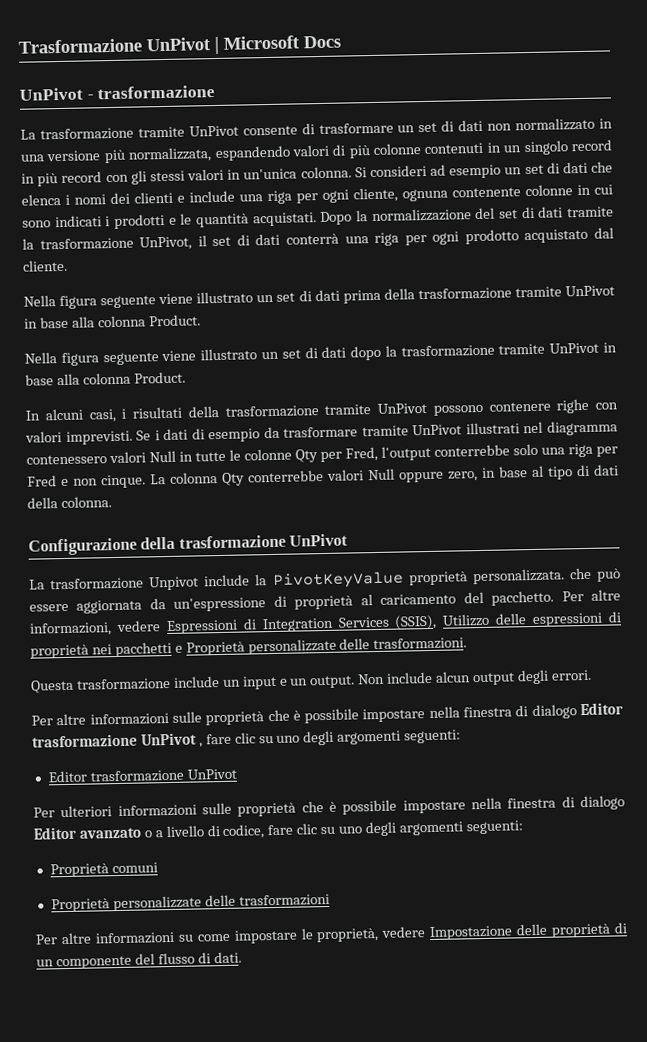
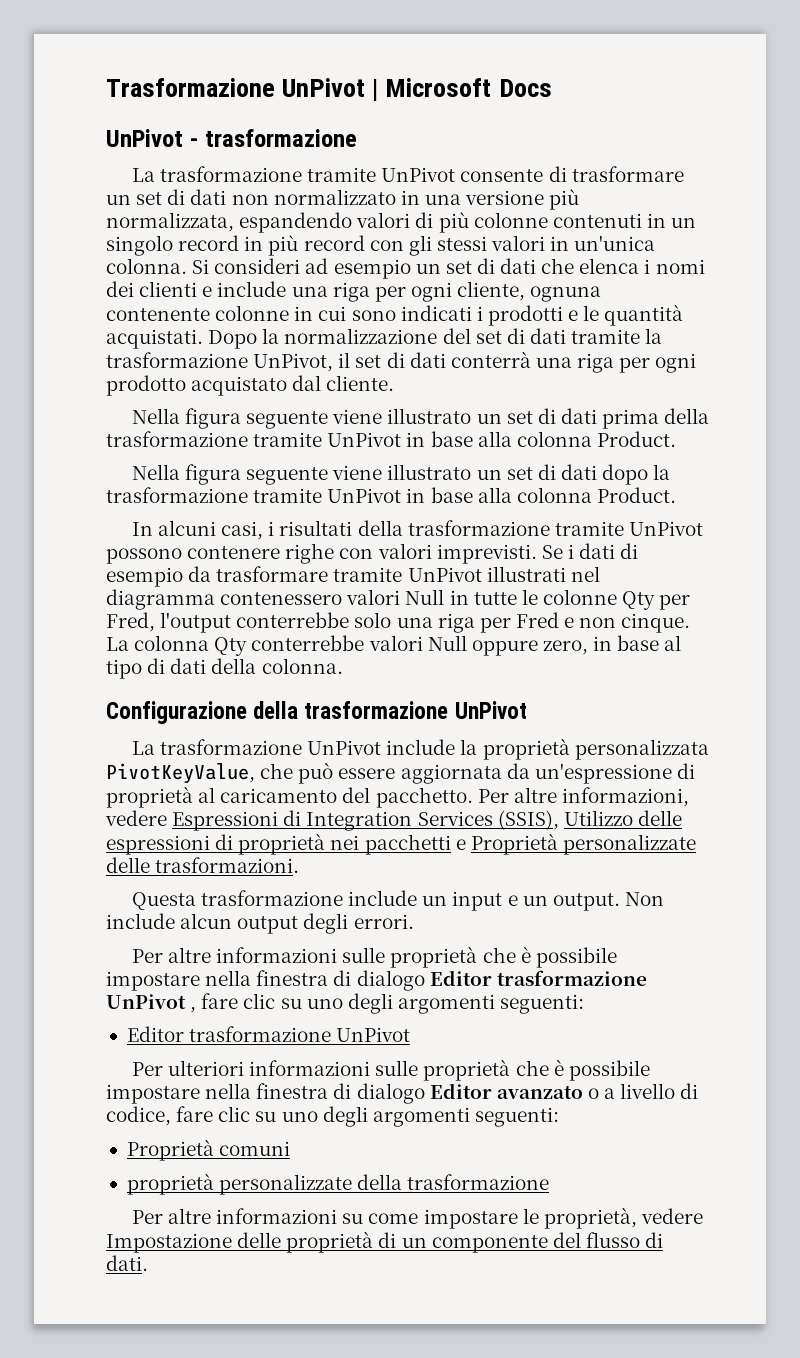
- La trasformazione Unpivot include la PivotKeyValue proprietà personalizzata. che può essere aggiornata da un'espressione di proprietà al caricamento del pacchetto.
+ La trasformazione UnPivot include la proprietà personalizzata PivotKeyValue, che può essere aggiornata da un'espressione di proprietà al caricamento del pacchetto.
- Proprietà personalizzate delle trasformazioni
+ proprietà personalizzate della trasformazione

